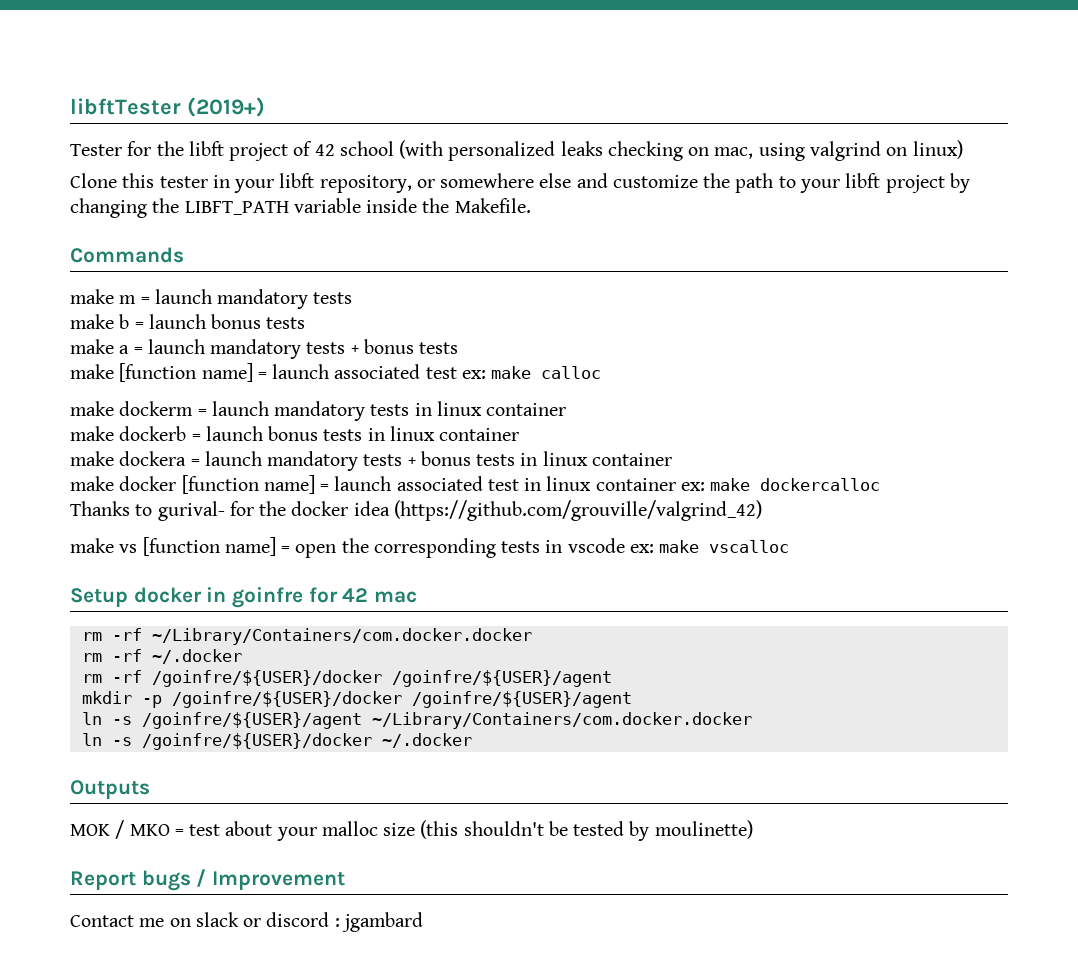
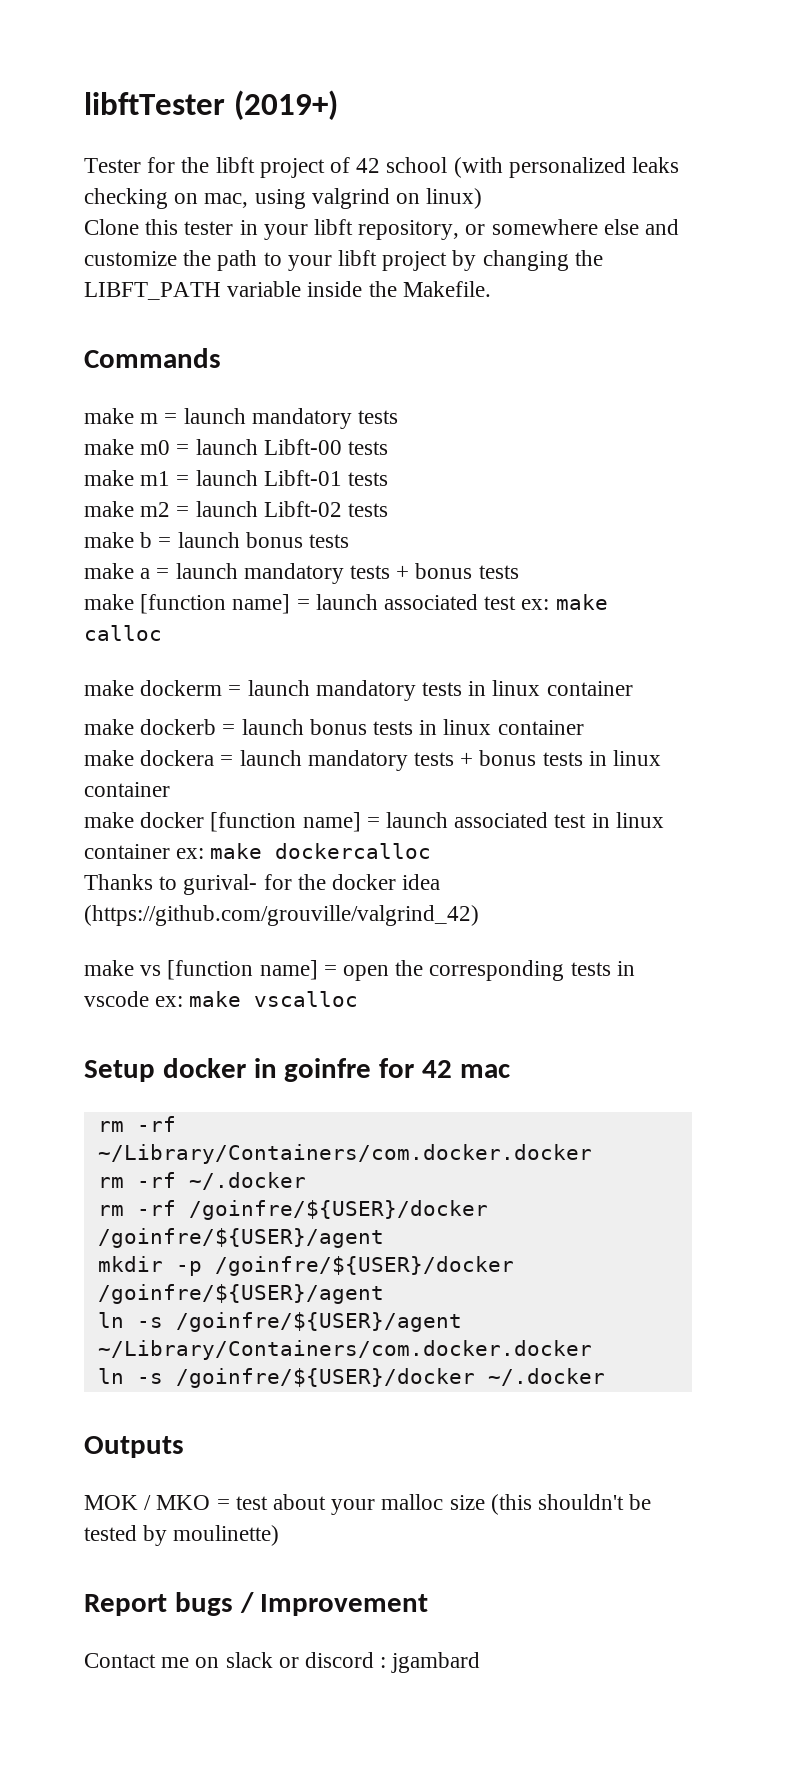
+ make m0 = launch Libft-00 tests
+ make m1 = launch Libft-01 tests
+ make m2 = launch Libft-02 tests

